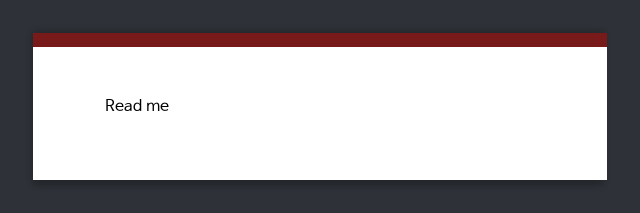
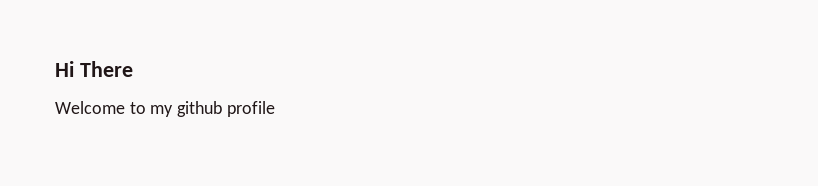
- Read me
+ Hi There
+ Welcome to my github profile

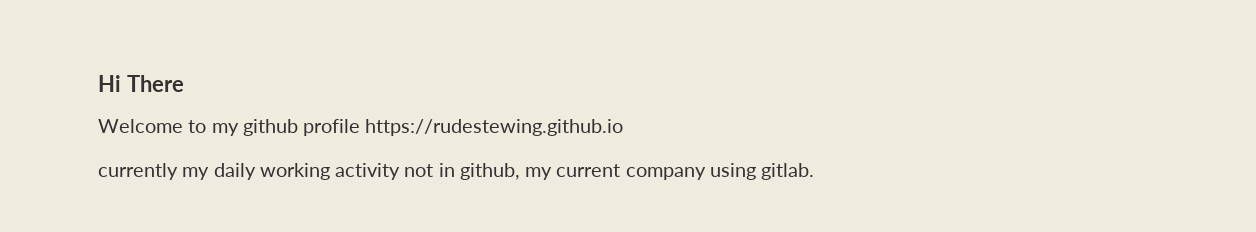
- Welcome to my github profile
+ Welcome to my github profile https://rudestewing.github.io
+ currently my daily working activity not in github, my current company using gitlab.

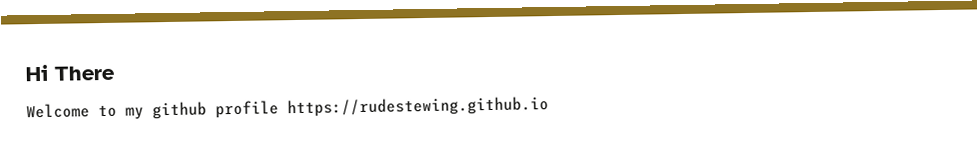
- currently my daily working activity not in github, my current company using gitlab.

